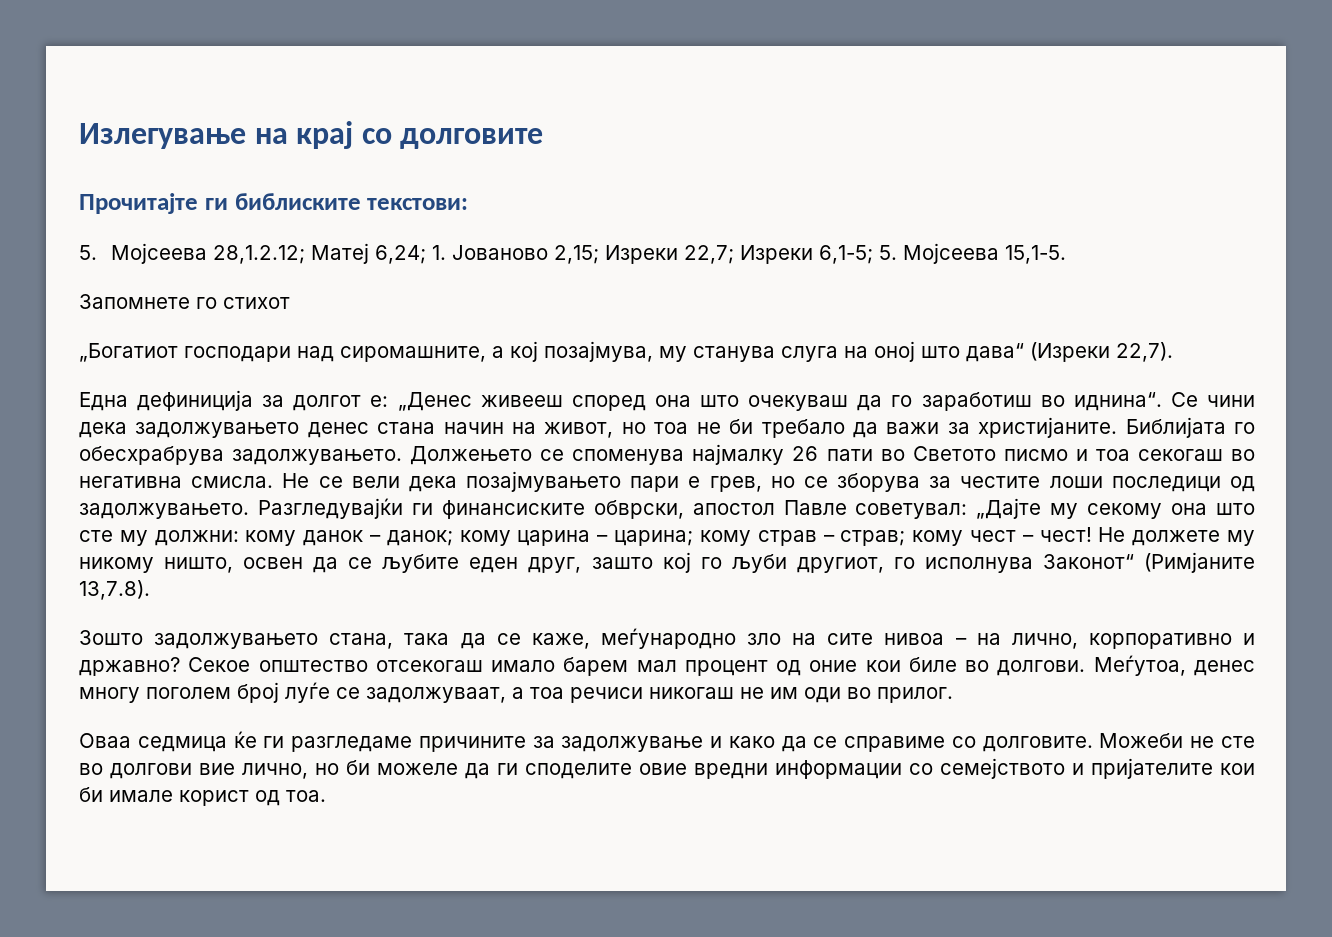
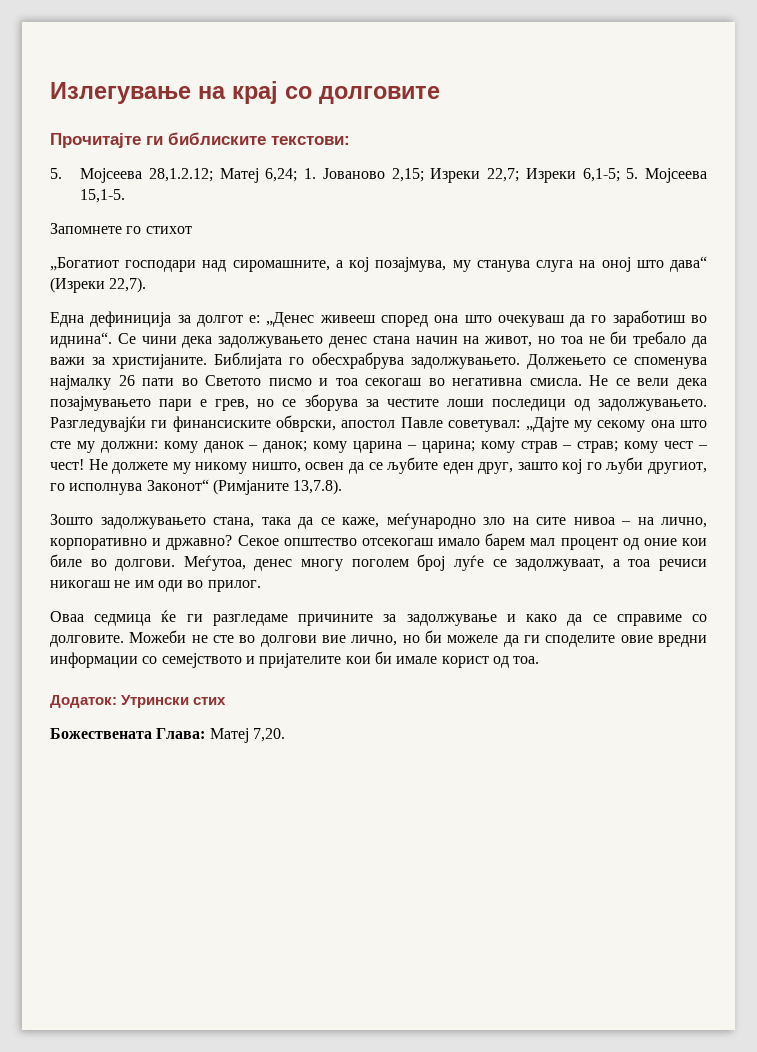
+ Додаток: Утрински стих
+ Божествената Глава: Матеј 7,20.

